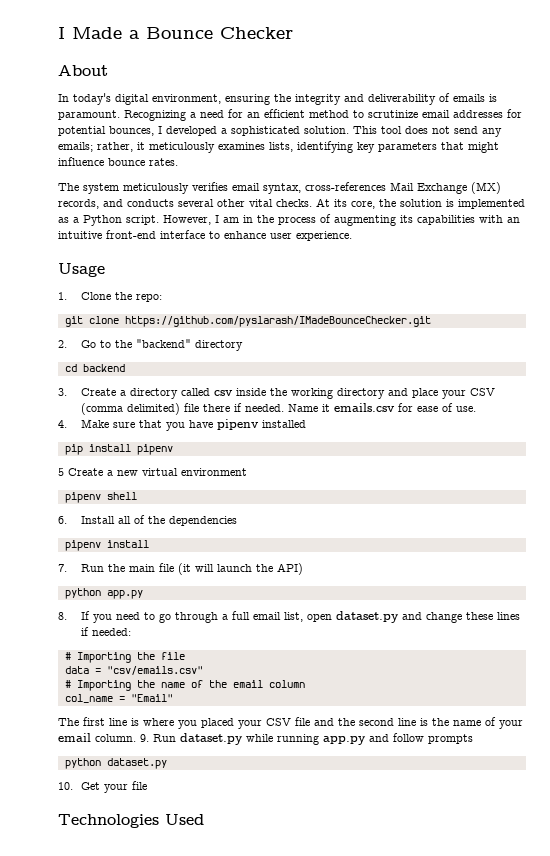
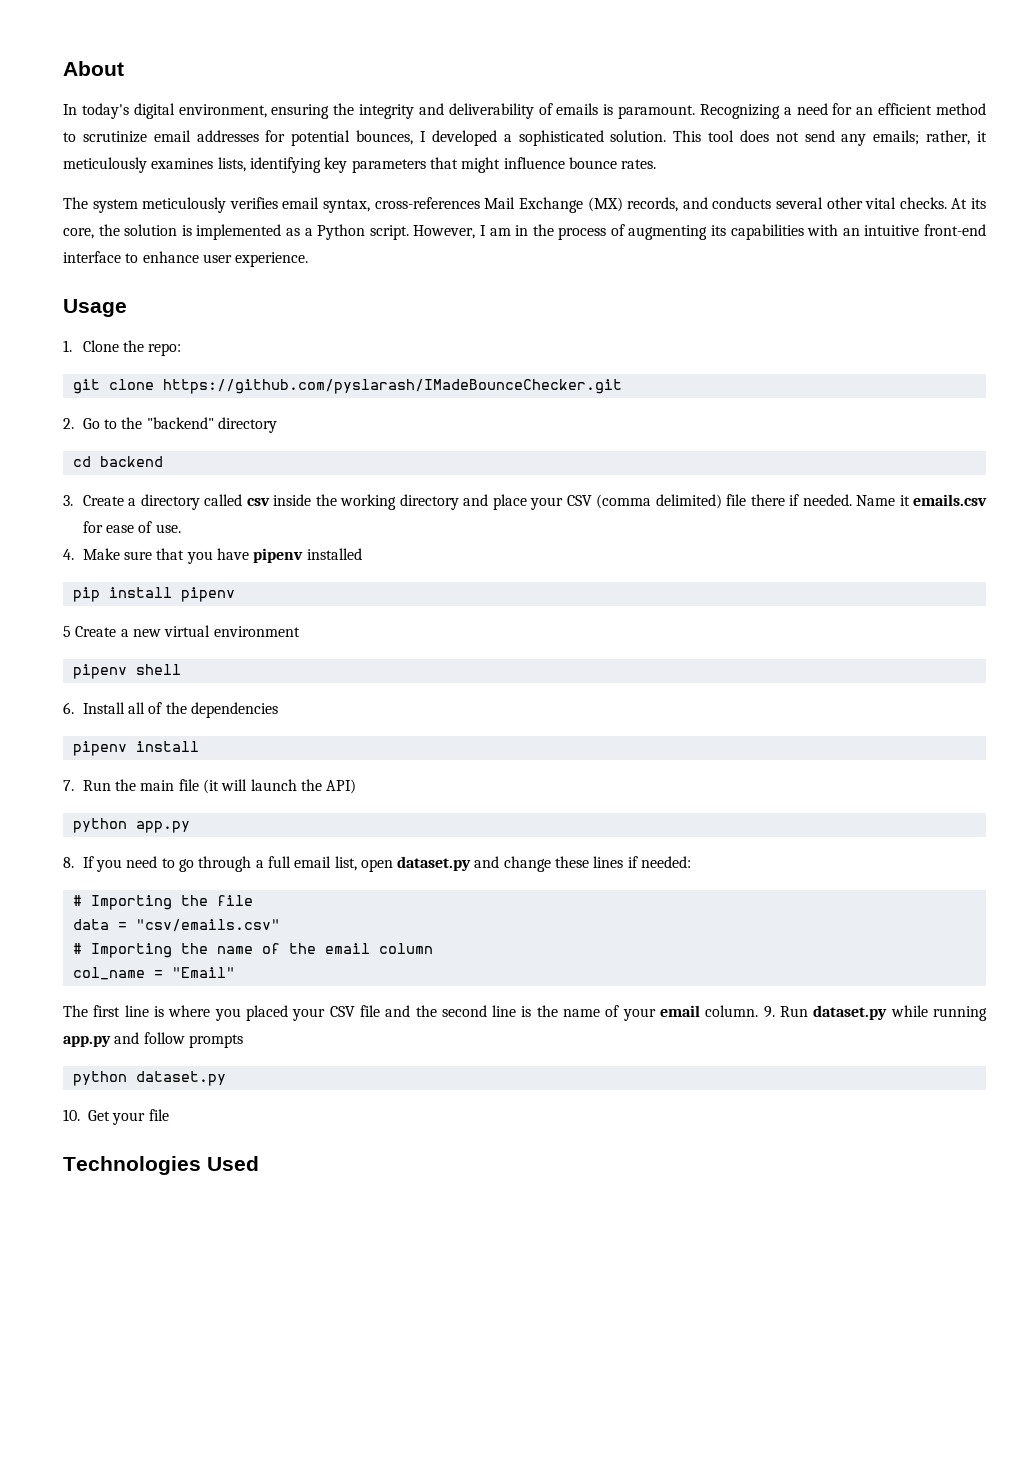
- I Made a Bounce Checker

